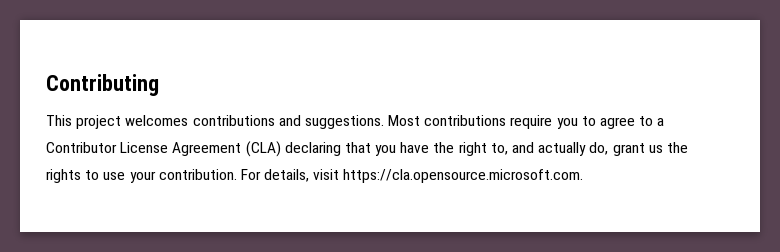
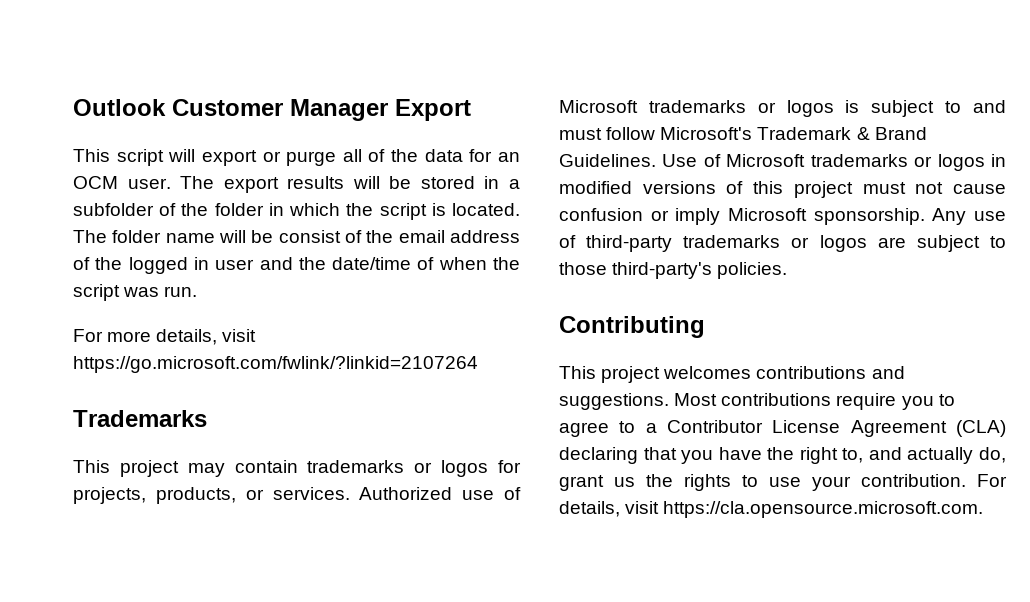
+ Outlook Customer Manager Export
+ This script will export or purge all of the data for an OCM user. The export results will be stored in a subfolder of the folder in which the script is located. The folder name will be consist of the email address of the logged in user and the date/time of when the script was run.
+ For more details, visit https://go.microsoft.com/fwlink/?linkid=2107264
+ Trademarks
+ This project may contain trademarks or logos for projects, products, or services. Authorized use of Microsoft trademarks or logos is subject to and must follow Microsoft's Trademark & Brand Guidelines. Use of Microsoft trademarks or logos in modified versions of this project must not cause confusion or imply Microsoft sponsorship. Any use of third-party trademarks or logos are subject to those third-party's policies.

